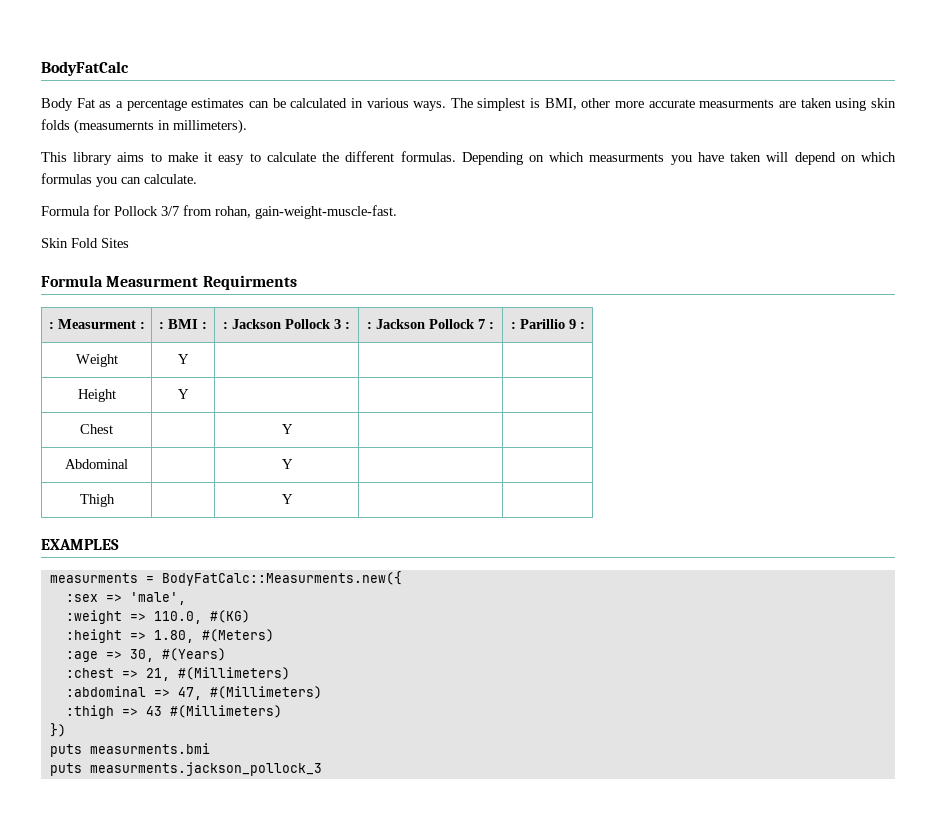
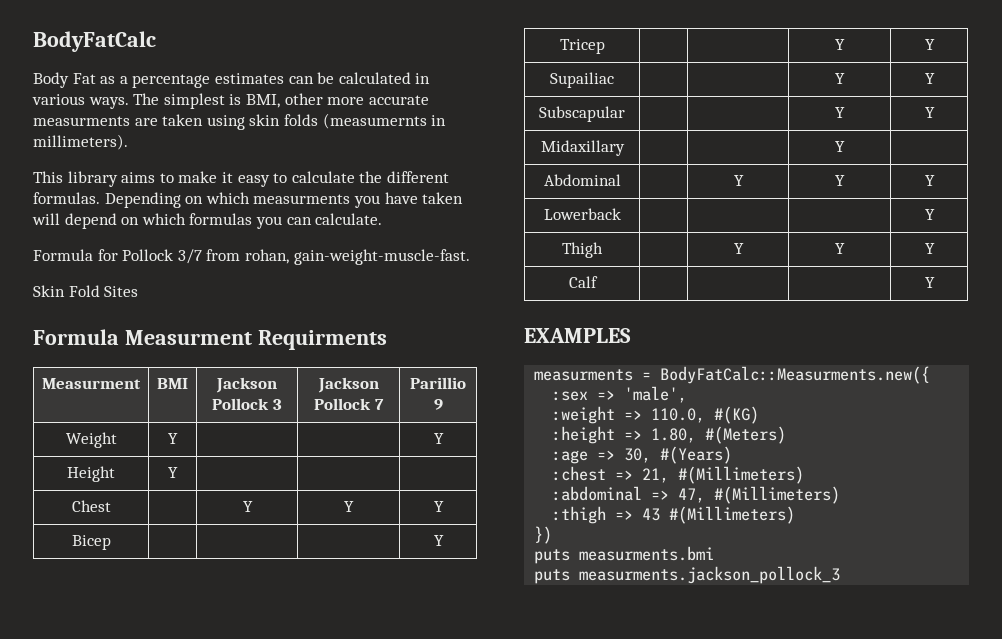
- : Measurment : | : BMI : | : Jackson Pollock 3 : | : Jackson Pollock 7 : | : Parillio 9 :
+ Measurment | BMI | Jackson Pollock 3 | Jackson Pollock 7 | Parillio 9
- Weight | Y | | |
+ Weight | Y | | | Y
- Chest | | Y | |
- Abdominal | | Y | |
- Thigh | | Y | |
+ Chest | | Y | Y | Y
+ Bicep | | | | Y
+ Tricep | | | Y | Y
+ Supailiac | | | Y | Y
+ Subscapular | | | Y | Y
+ Midaxillary | | | Y |
+ Abdominal | | Y | Y | Y
+ Lowerback | | | | Y
+ Thigh | | Y | Y | Y
+ Calf | | | | Y

